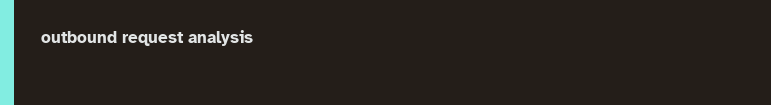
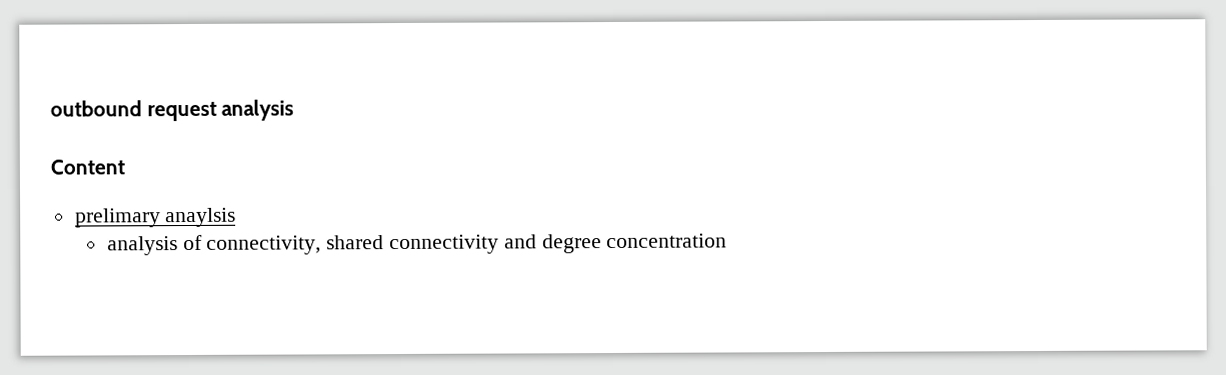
+ Content
+ prelimary anaylsis
+ analysis of connectivity, shared connectivity and degree concentration

